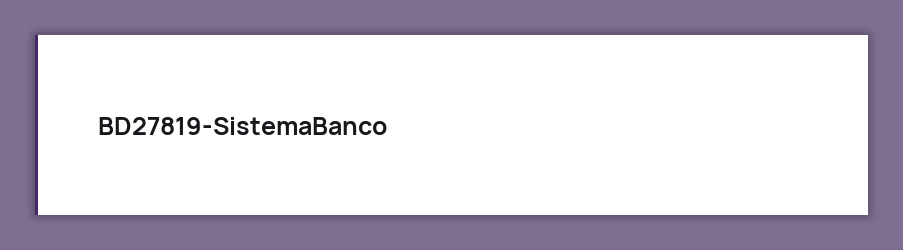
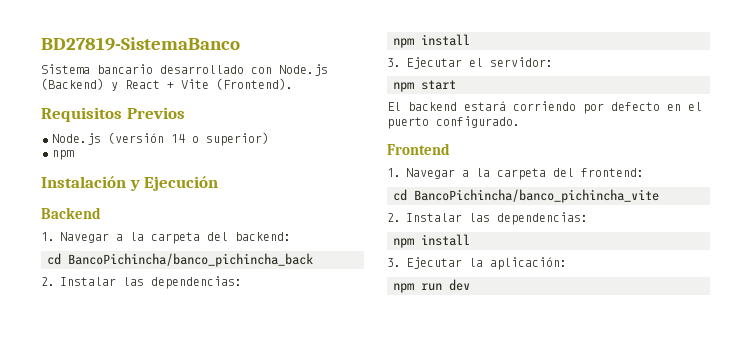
+ Sistema bancario desarrollado con Node.js (Backend) y React + Vite (Frontend).
+ Requisitos Previos
+ Node.js (versión 14 o superior)
+ npm
+ Instalación y Ejecución
+ Backend
+ 1. Navegar a la carpeta del backend:
+ cd BancoPichincha/banco_pichincha_back
+ 2. Instalar las dependencias:
+ npm install
+ 3. Ejecutar el servidor:
+ npm start
+ El backend estará corriendo por defecto en el puerto configurado.
+ Frontend
+ 1. Navegar a la carpeta del frontend:
+ cd BancoPichincha/banco_pichincha_vite
+ 2. Instalar las dependencias:
+ npm install
+ 3. Ejecutar la aplicación:
+ npm run dev

